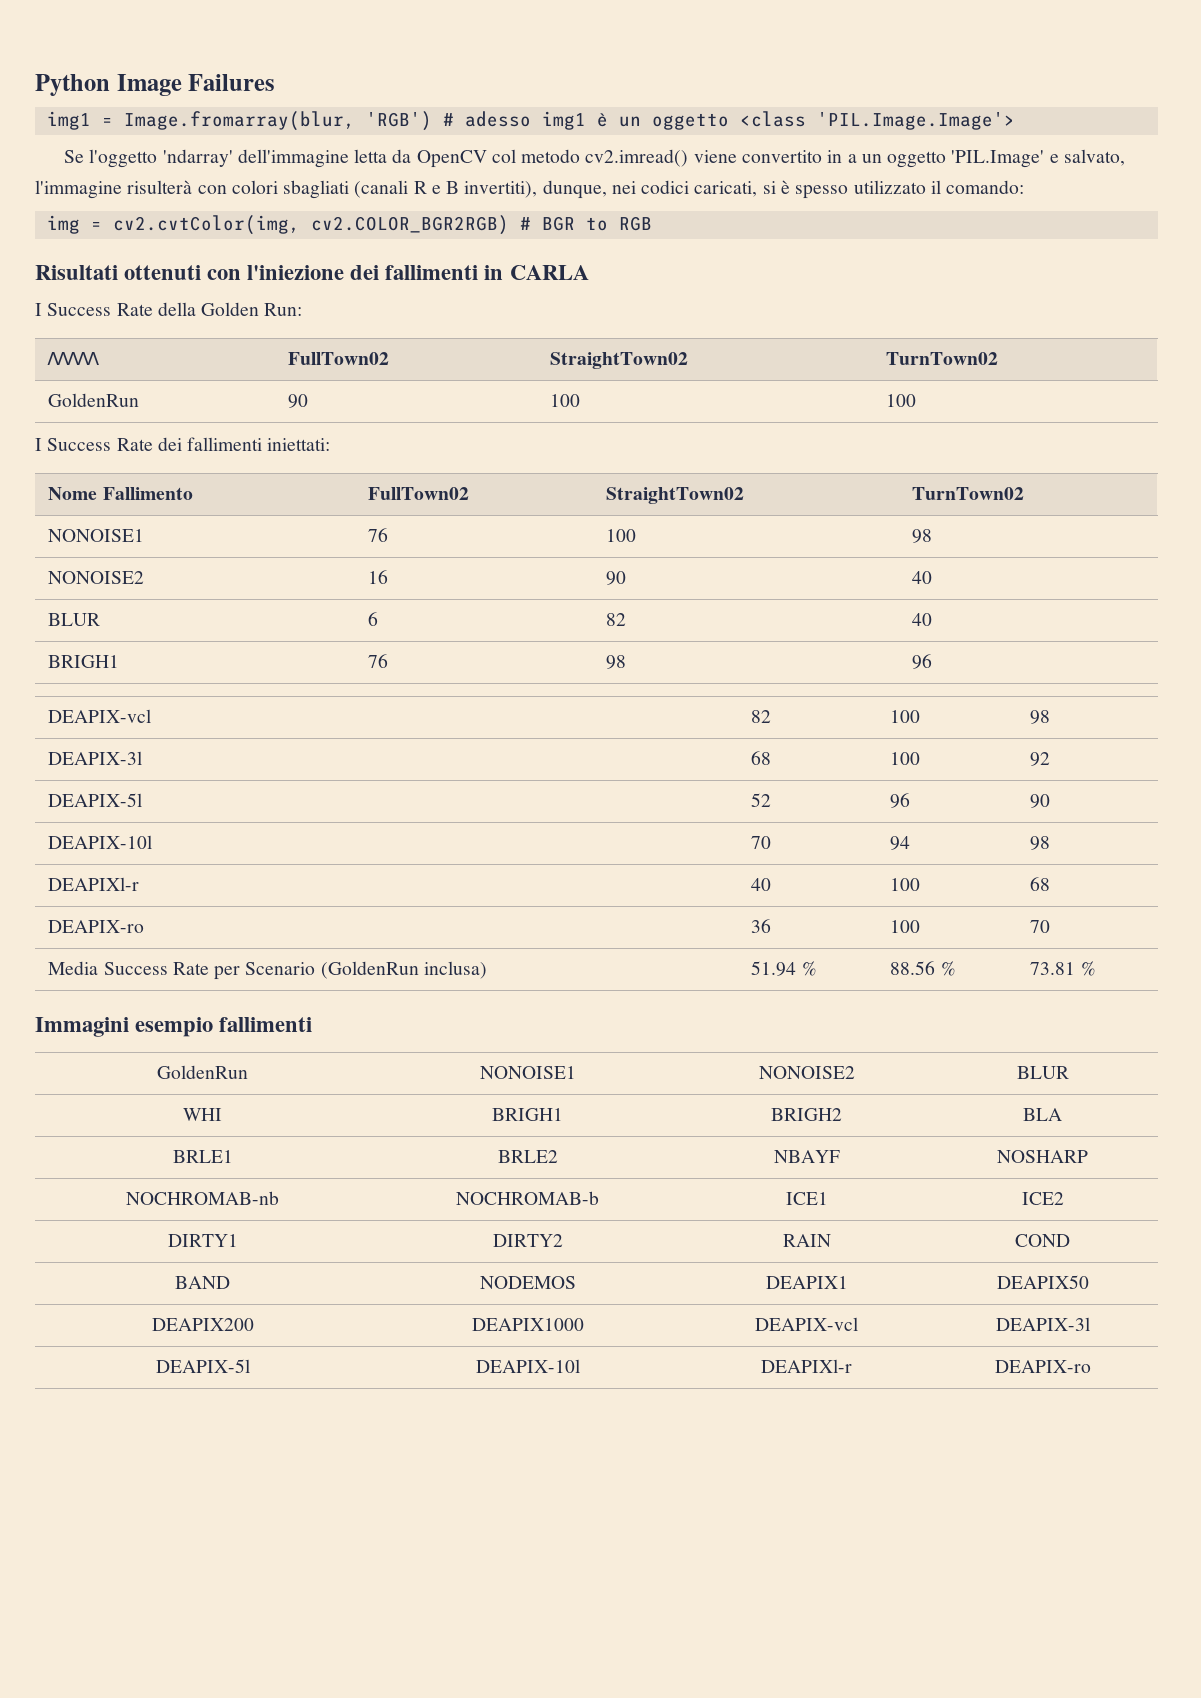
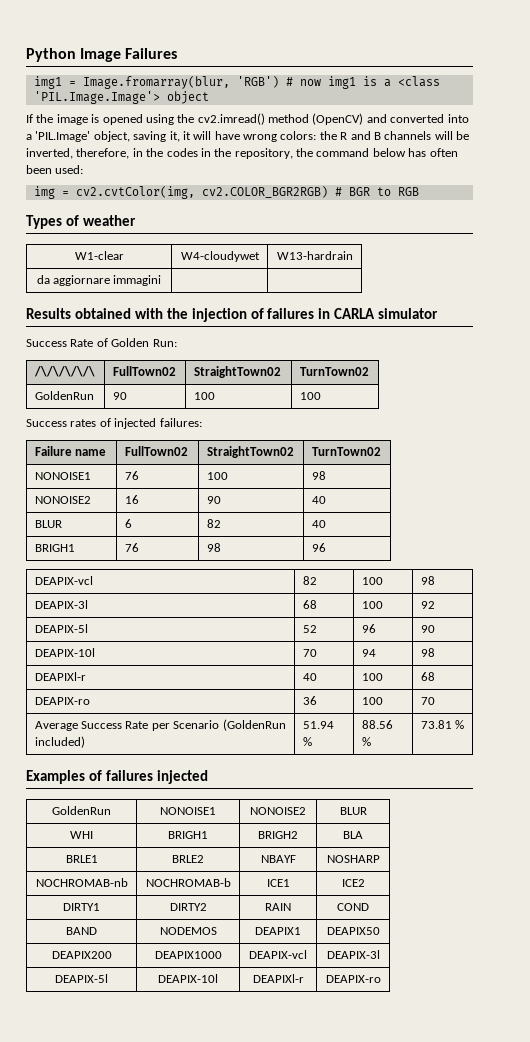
- img1 = Image.fromarray(blur, 'RGB') # adesso img1 è un oggetto <class 'PIL.Image.Image'>
- Se l'oggetto 'ndarray' dell'immagine letta da OpenCV col metodo cv2.imread() viene convertito in a un oggetto 'PIL.Image' e salvato, l'immagine risulterà con colori sbagliati (canali R e B invertiti), dunque, nei codici caricati, si è spesso utilizzato il comando:
+ img1 = Image.fromarray(blur, 'RGB') # now img1 is a <class 'PIL.Image.Image'> object
+ If the image is opened using the cv2.imread() method (OpenCV) and converted into a 'PIL.Image' object, saving it, it will have wrong colors: the R and B channels will be inverted, therefore, in the codes in the repository, the command below has often been used:
- Risultati ottenuti con l'iniezione dei fallimenti in CARLA
- I Success Rate della Golden Run:
+ Types of weather
+ W1-clear | W4-cloudywet | W13-hardrain
+ da aggiornare immagini | |
+ Results obtained with the injection of failures in CARLA simulator
+ Success Rate of Golden Run:
- I Success Rate dei fallimenti iniettati:
- Nome Fallimento | FullTown02 | StraightTown02 | TurnTown02
+ Success rates of injected failures:
+ Failure name | FullTown02 | StraightTown02 | TurnTown02
- Media Success Rate per Scenario (GoldenRun inclusa) | 51.94 % | 88.56 % | 73.81 %
+ Average Success Rate per Scenario (GoldenRun included) | 51.94 % | 88.56 % | 73.81 %
- Immagini esempio fallimenti
+ Examples of failures injected

